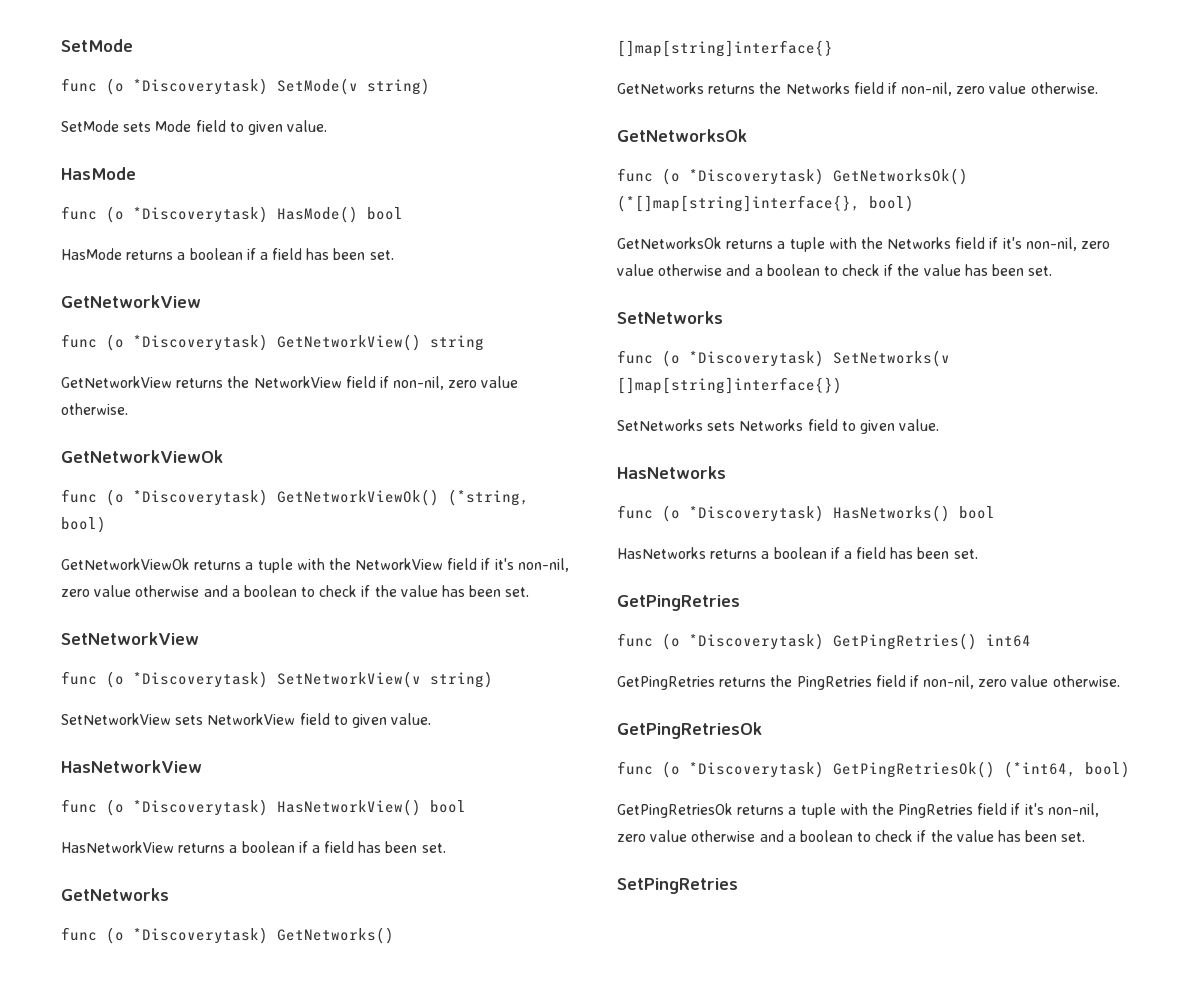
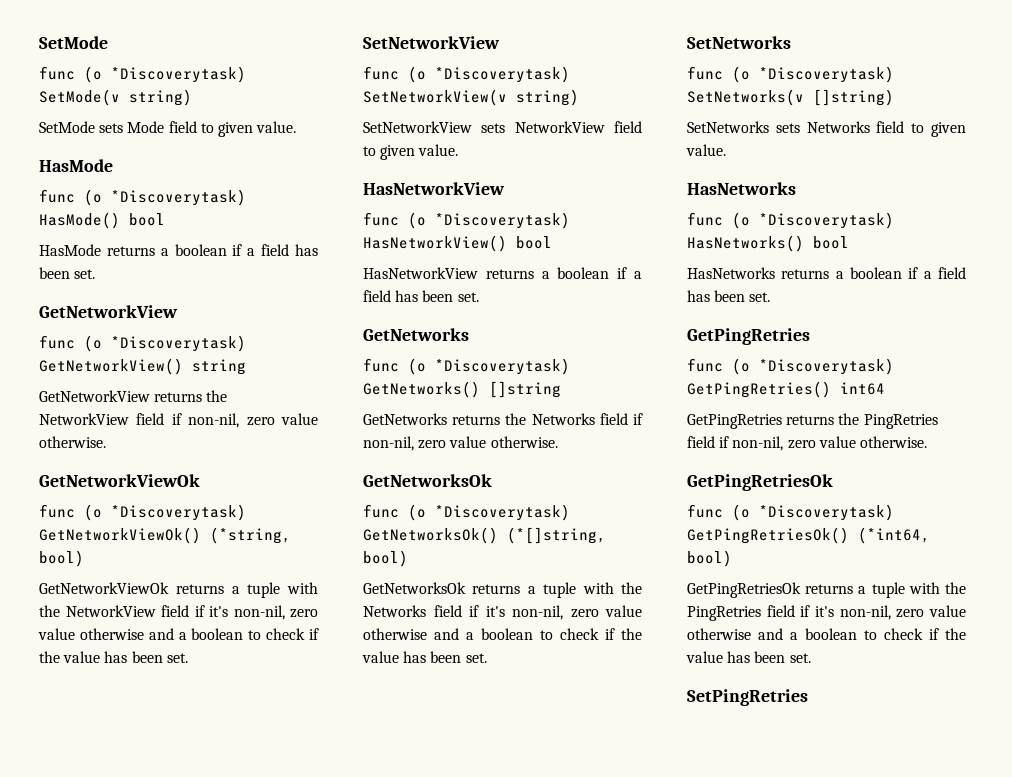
- func (o *Discoverytask) GetNetworks() []map[string]interface{}
+ func (o *Discoverytask) GetNetworks() []string
- func (o *Discoverytask) GetNetworksOk() (*[]map[string]interface{}, bool)
+ func (o *Discoverytask) GetNetworksOk() (*[]string, bool)
- func (o *Discoverytask) SetNetworks(v []map[string]interface{})
+ func (o *Discoverytask) SetNetworks(v []string)

